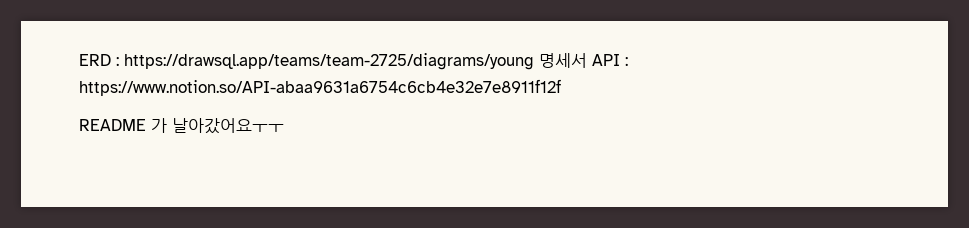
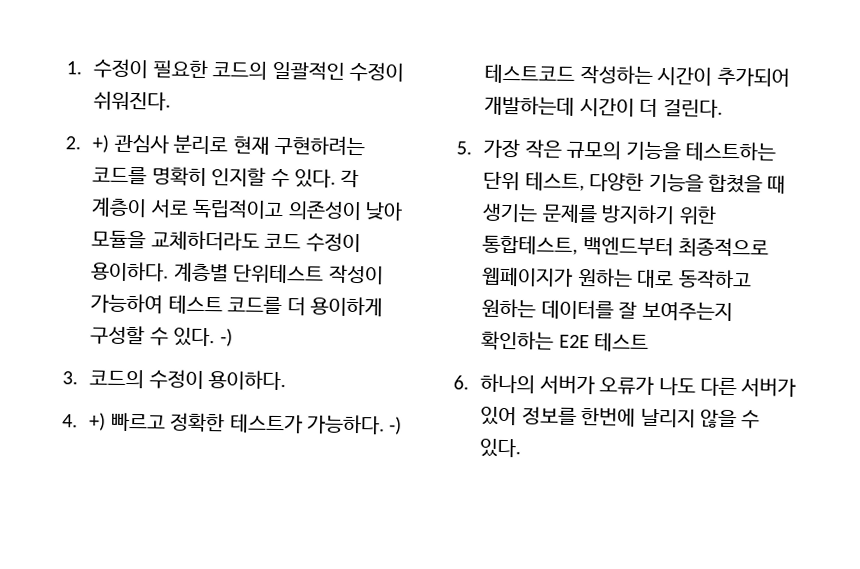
- ERD : https://drawsql.app/teams/team-2725/diagrams/young 명세서 API : https://www.notion.so/API-abaa9631a6754c6cb4e32e7e8911f12f
- README 가 날아갔어요ㅜㅜ
+ 1. 수정이 필요한 코드의 일괄적인 수정이 쉬워진다.
+ 2. +) 관심사 분리로 현재 구현하려는 코드를 명확히 인지할 수 있다. 각 계층이 서로 독립적이고 의존성이 낮아 모듈을 교체하더라도 코드 수정이 용이하다. 계층별 단위테스트 작성이 가능하여 테스트 코드를 더 용이하게 구성할 수 있다. -)
+ 3. 코드의 수정이 용이하다.
+ 4. +) 빠르고 정확한 테스트가 가능하다. -) 테스트코드 작성하는 시간이 추가되어 개발하는데 시간이 더 걸린다.
+ 5. 가장 작은 규모의 기능을 테스트하는 단위 테스트, 다양한 기능을 합쳤을 때 생기는 문제를 방지하기 위한 통합테스트, 백엔드부터 최종적으로 웹페이지가 원하는 대로 동작하고 원하는 데이터를 잘 보여주는지 확인하는 E2E 테스트
+ 6. 하나의 서버가 오류가 나도 다른 서버가 있어 정보를 한번에 날리지 않을 수 있다.

